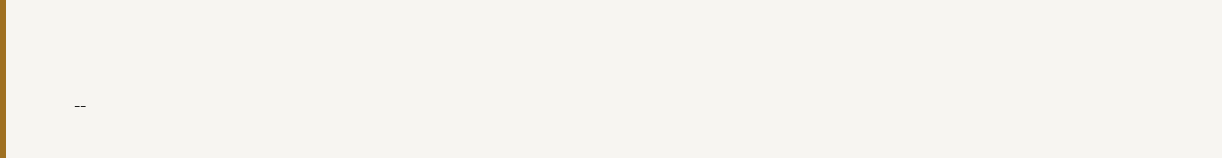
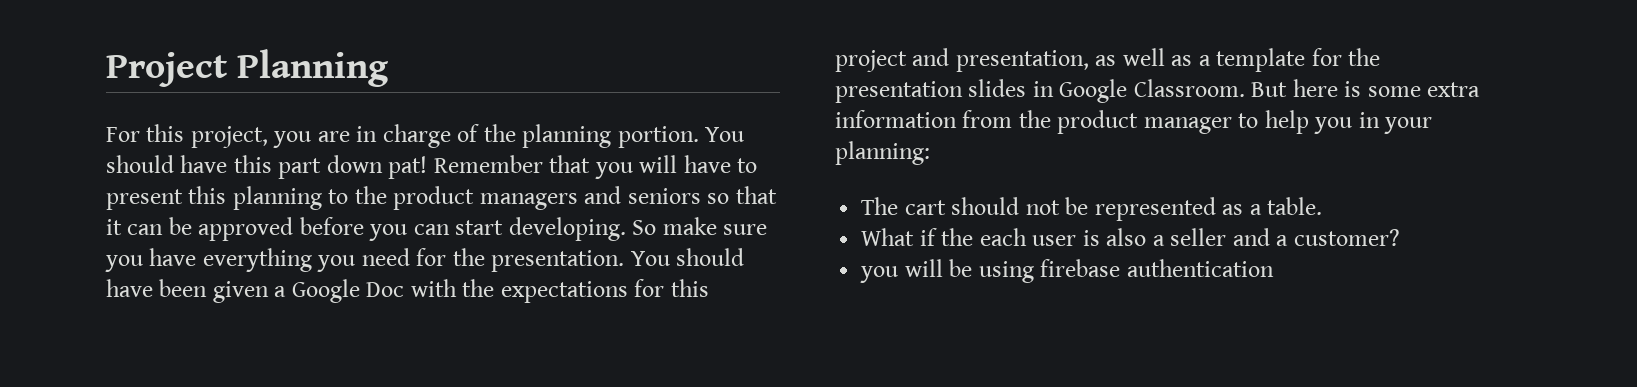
- --
+ Project Planning
+ For this project, you are in charge of the planning portion. You should have this part down pat! Remember that you will have to present this planning to the product managers and seniors so that it can be approved before you can start developing. So make sure you have everything you need for the presentation. You should have been given a Google Doc with the expectations for this project and presentation, as well as a template for the presentation slides in Google Classroom. But here is some extra information from the product manager to help you in your planning:
+ The cart should not be represented as a table.
+ What if the each user is also a seller and a customer?
+ you will be using firebase authentication

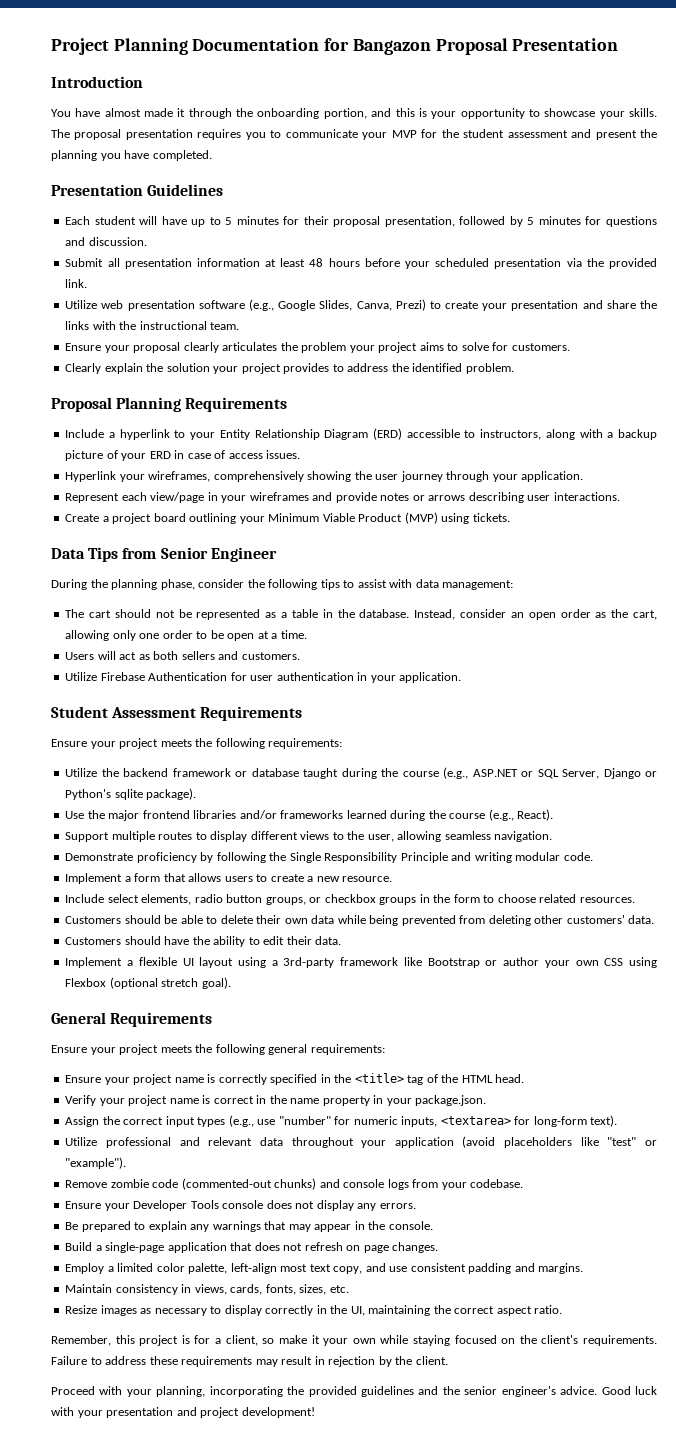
- Project Planning
- For this project, you are in charge of the planning portion. You should have this part down pat! Remember that you will have to present this planning to the product managers and seniors so that it can be approved before you can start developing. So make sure you have everything you need for the presentation. You should have been given a Google Doc with the expectations for this project and presentation, as well as a template for the presentation slides in Google Classroom. But here is some extra information from the product manager to help you in your planning:
+ Project Planning Documentation for Bangazon Proposal Presentation
+ Introduction
+ You have almost made it through the onboarding portion, and this is your opportunity to showcase your skills. The proposal presentation requires you to communicate your MVP for the student assessment and present the planning you have completed.
+ Presentation Guidelines
+ Each student will have up to 5 minutes for their proposal presentation, followed by 5 minutes for questions and discussion.
+ Submit all presentation information at least 48 hours before your scheduled presentation via the provided link.
+ Utilize web presentation software (e.g., Google Slides, Canva, Prezi) to create your presentation and share the links with the instructional team.
+ Ensure your proposal clearly articulates the problem your project aims to solve for customers.
+ Clearly explain the solution your project provides to address the identified problem.
+ Proposal Planning Requirements
+ Include a hyperlink to your Entity Relationship Diagram (ERD) accessible to instructors, along with a backup picture of your ERD in case of access issues.
+ Hyperlink your wireframes, comprehensively showing the user journey through your application.
+ Represent each view/page in your wireframes and provide notes or arrows describing user interactions.
+ Create a project board outlining your Minimum Viable Product (MVP) using tickets.
+ Data Tips from Senior Engineer
+ During the planning phase, consider the following tips to assist with data management:
- The cart should not be represented as a table.
- What if the each user is also a seller and a customer?
- you will be using firebase authentication
+ The cart should not be represented as a table in the database. Instead, consider an open order as the cart, allowing only one order to be open at a time.
+ Users will act as both sellers and customers.
+ Utilize Firebase Authentication for user authentication in your application.
+ Student Assessment Requirements
+ Ensure your project meets the following requirements:
+ Utilize the backend framework or database taught during the course (e.g., ASP.NET or SQL Server, Django or Python's sqlite package).
+ Use the major frontend libraries and/or frameworks learned during the course (e.g., React).
+ Support multiple routes to display different views to the user, allowing seamless navigation.
+ Demonstrate proficiency by following the Single Responsibility Principle and writing modular code.
+ Implement a form that allows users to create a new resource.
+ Include select elements, radio button groups, or checkbox groups in the form to choose related resources.
+ Customers should be able to delete their own data while being prevented from deleting other customers' data.
+ Customers should have the ability to edit their data.
+ Implement a flexible UI layout using a 3rd-party framework like Bootstrap or author your own CSS using Flexbox (optional stretch goal).
+ General Requirements
+ Ensure your project meets the following general requirements:
+ Ensure your project name is correctly specified in the <title> tag of the HTML head.
+ Verify your project name is correct in the name property in your package.json.
+ Assign the correct input types (e.g., use "number" for numeric inputs, <textarea> for long-form text).
+ Utilize professional and relevant data throughout your application (avoid placeholders like "test" or "example").
+ Remove zombie code (commented-out chunks) and console logs from your codebase.
+ Ensure your Developer Tools console does not display any errors.
+ Be prepared to explain any warnings that may appear in the console.
+ Build a single-page application that does not refresh on page changes.
+ Employ a limited color palette, left-align most text copy, and use consistent padding and margins.
+ Maintain consistency in views, cards, fonts, sizes, etc.
+ Resize images as necessary to display correctly in the UI, maintaining the correct aspect ratio.
+ Remember, this project is for a client, so make it your own while staying focused on the client's requirements. Failure to address these requirements may result in rejection by the client.
+ Proceed with your planning, incorporating the provided guidelines and the senior engineer's advice. Good luck with your presentation and project development!

